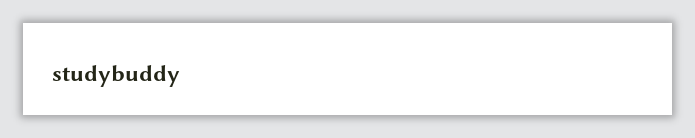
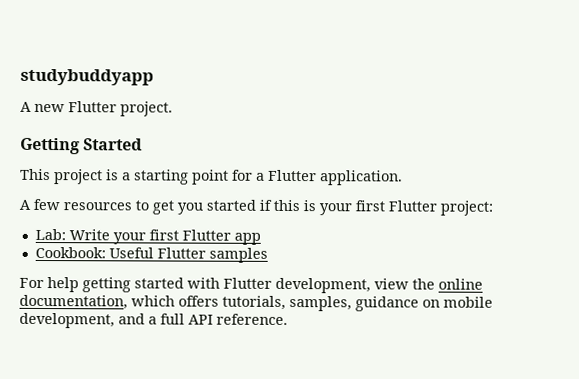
- studybuddy
+ studybuddyapp
+ A new Flutter project.
+ Getting Started
+ This project is a starting point for a Flutter application.
+ A few resources to get you started if this is your first Flutter project:
+ Lab: Write your first Flutter app
+ Cookbook: Useful Flutter samples
+ For help getting started with Flutter development, view the online documentation, which offers tutorials, samples, guidance on mobile development, and a full API reference.

